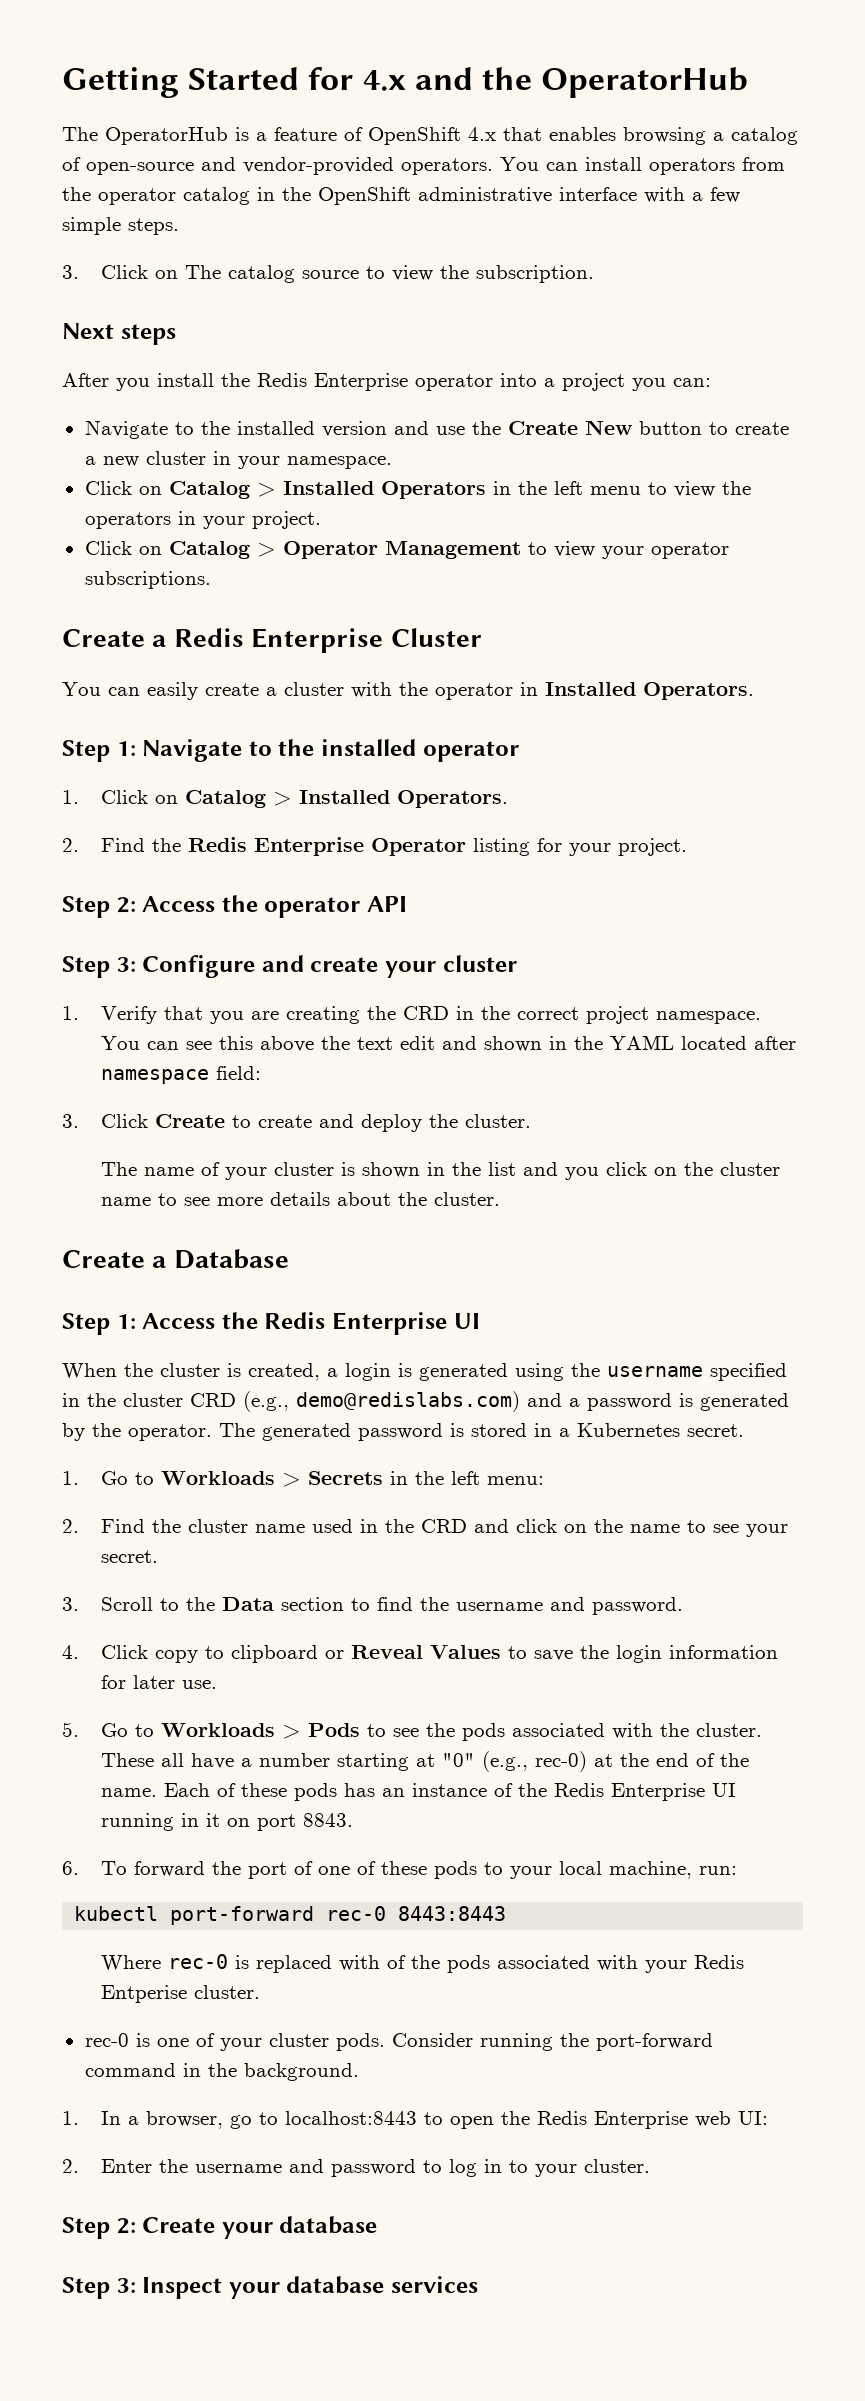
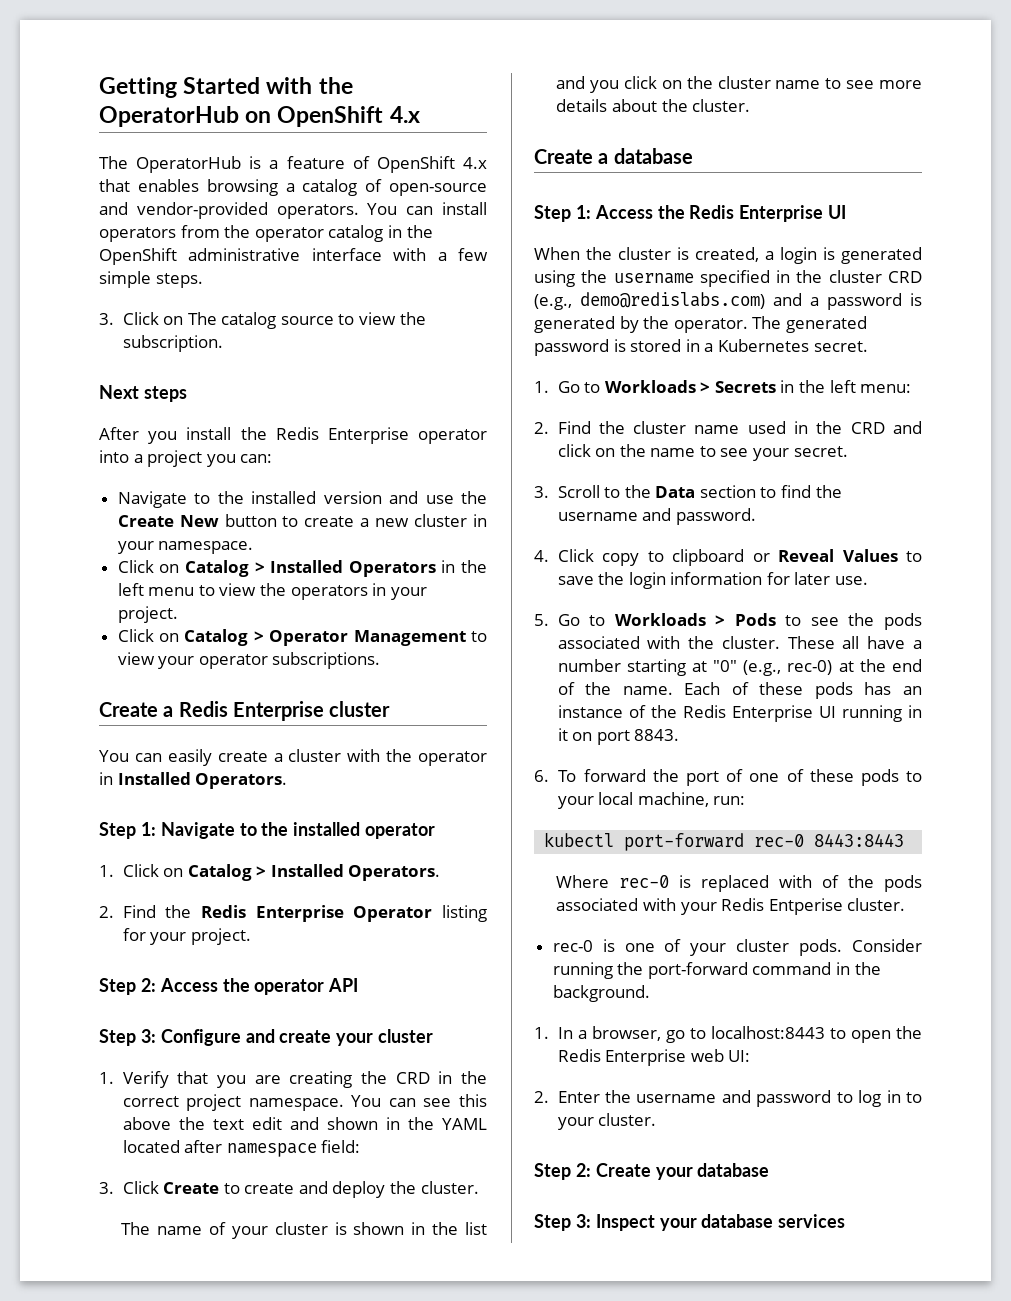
- Getting Started for 4.x and the OperatorHub
+ Getting Started with the OperatorHub on OpenShift 4.x
- Create a Redis Enterprise Cluster
+ Create a Redis Enterprise cluster
- Create a Database
+ Create a database

